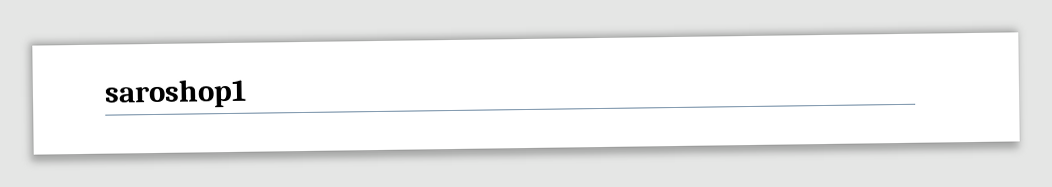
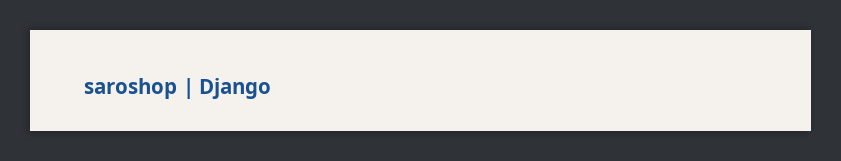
- saroshop1
+ saroshop | Django

